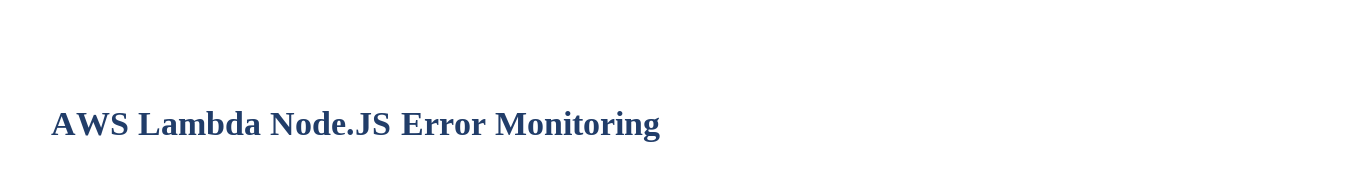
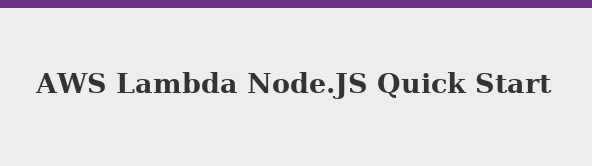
- AWS Lambda Node.JS Error Monitoring
+ AWS Lambda Node.JS Quick Start

